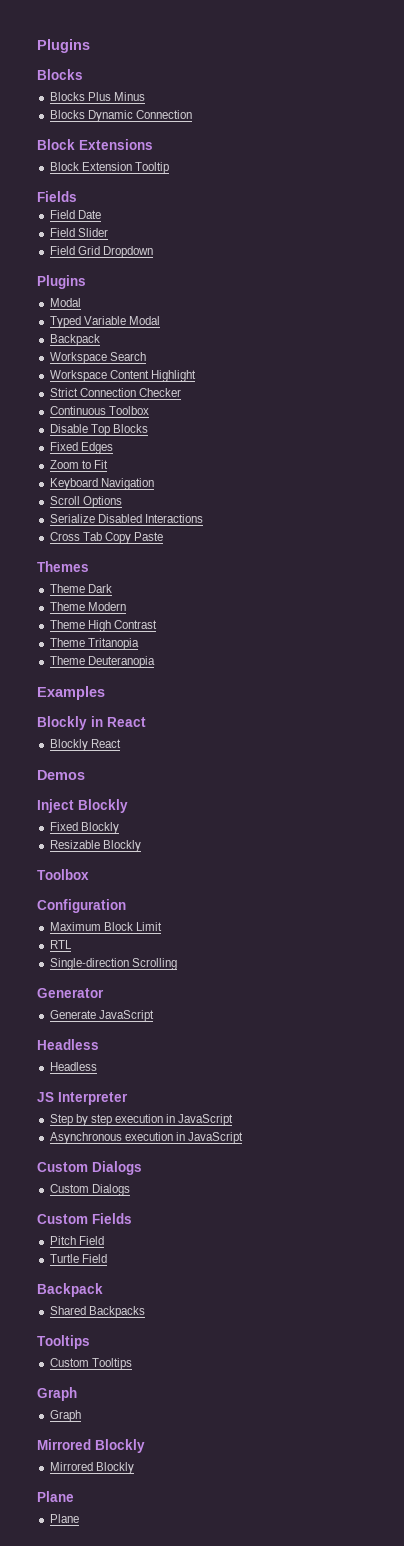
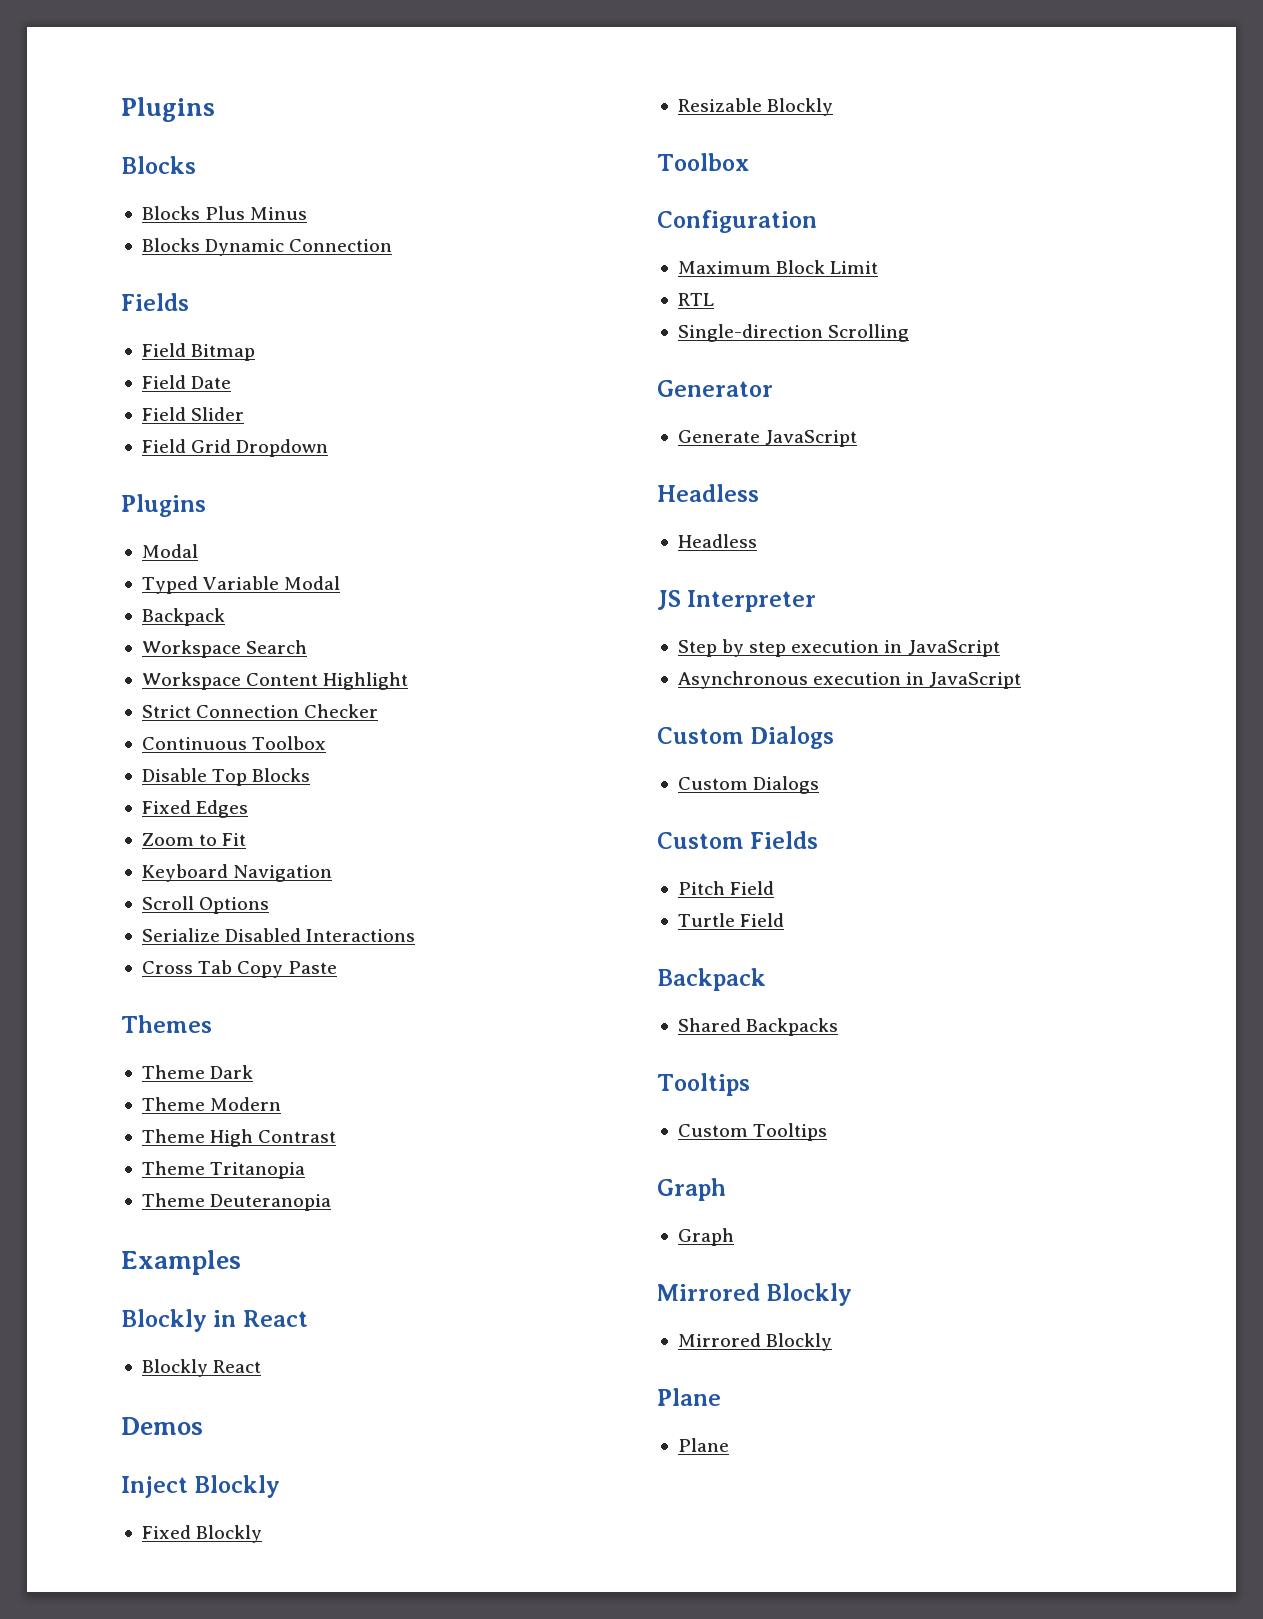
  Blocks Dynamic Connection
- Block Extensions
- Block Extension Tooltip
  Fields
+ Field Bitmap

